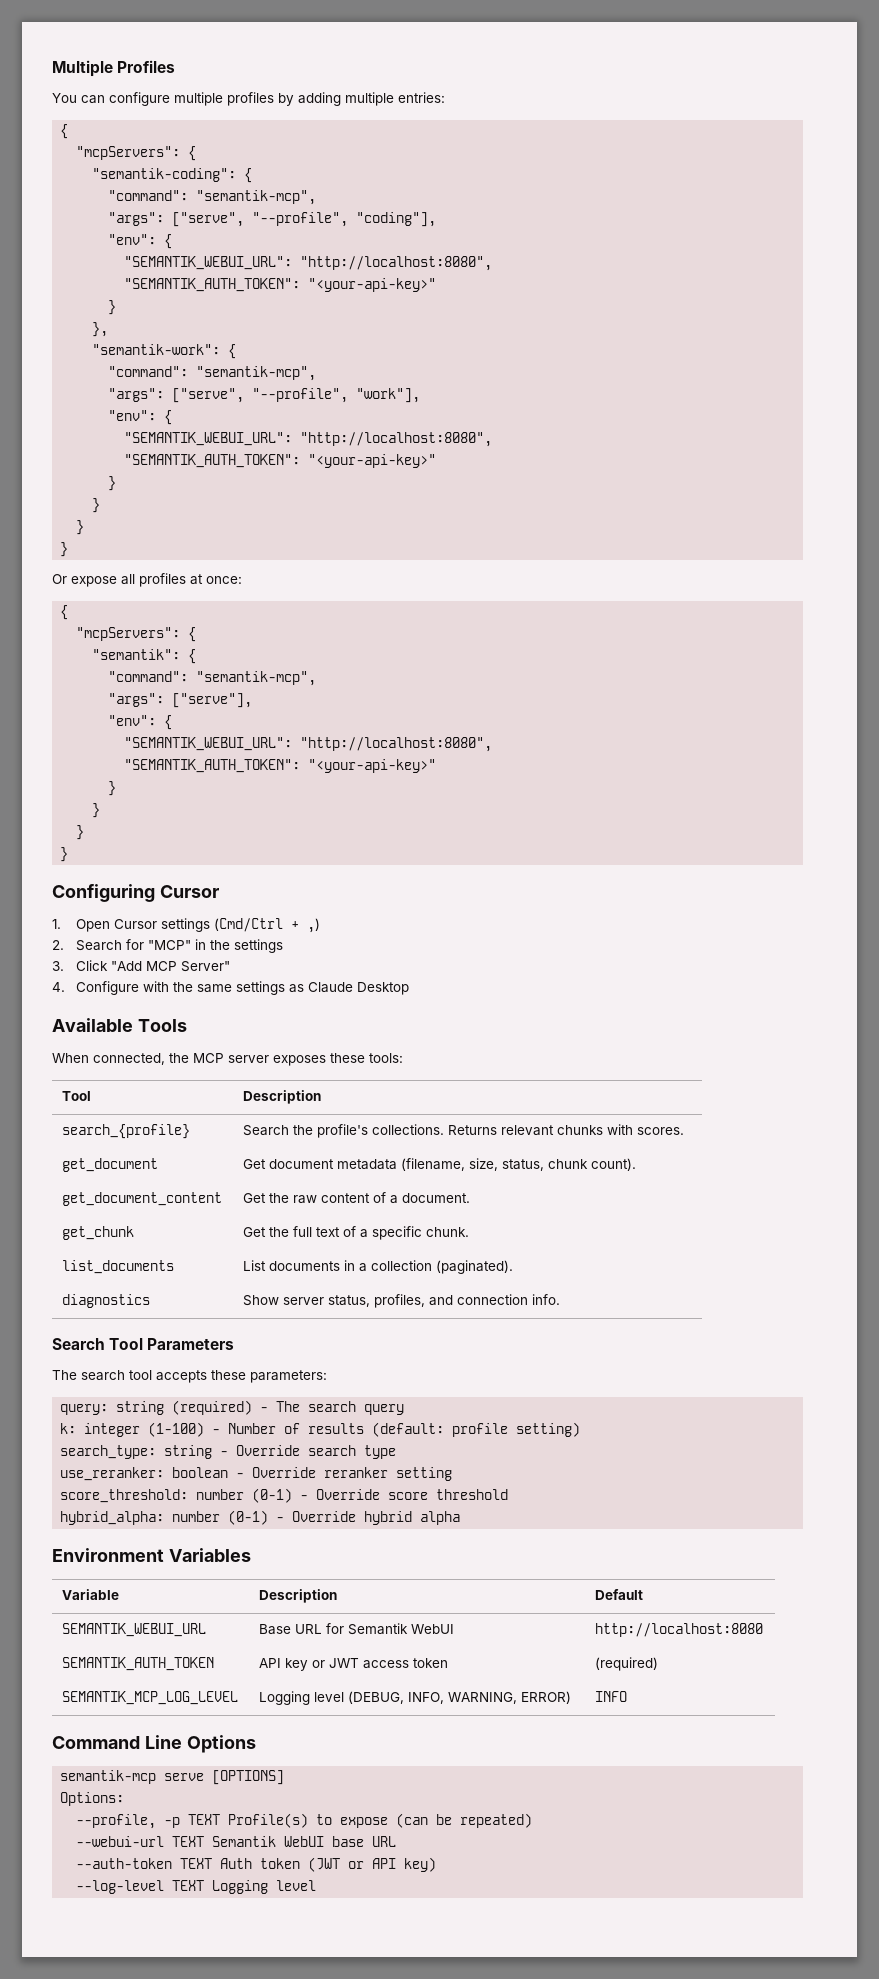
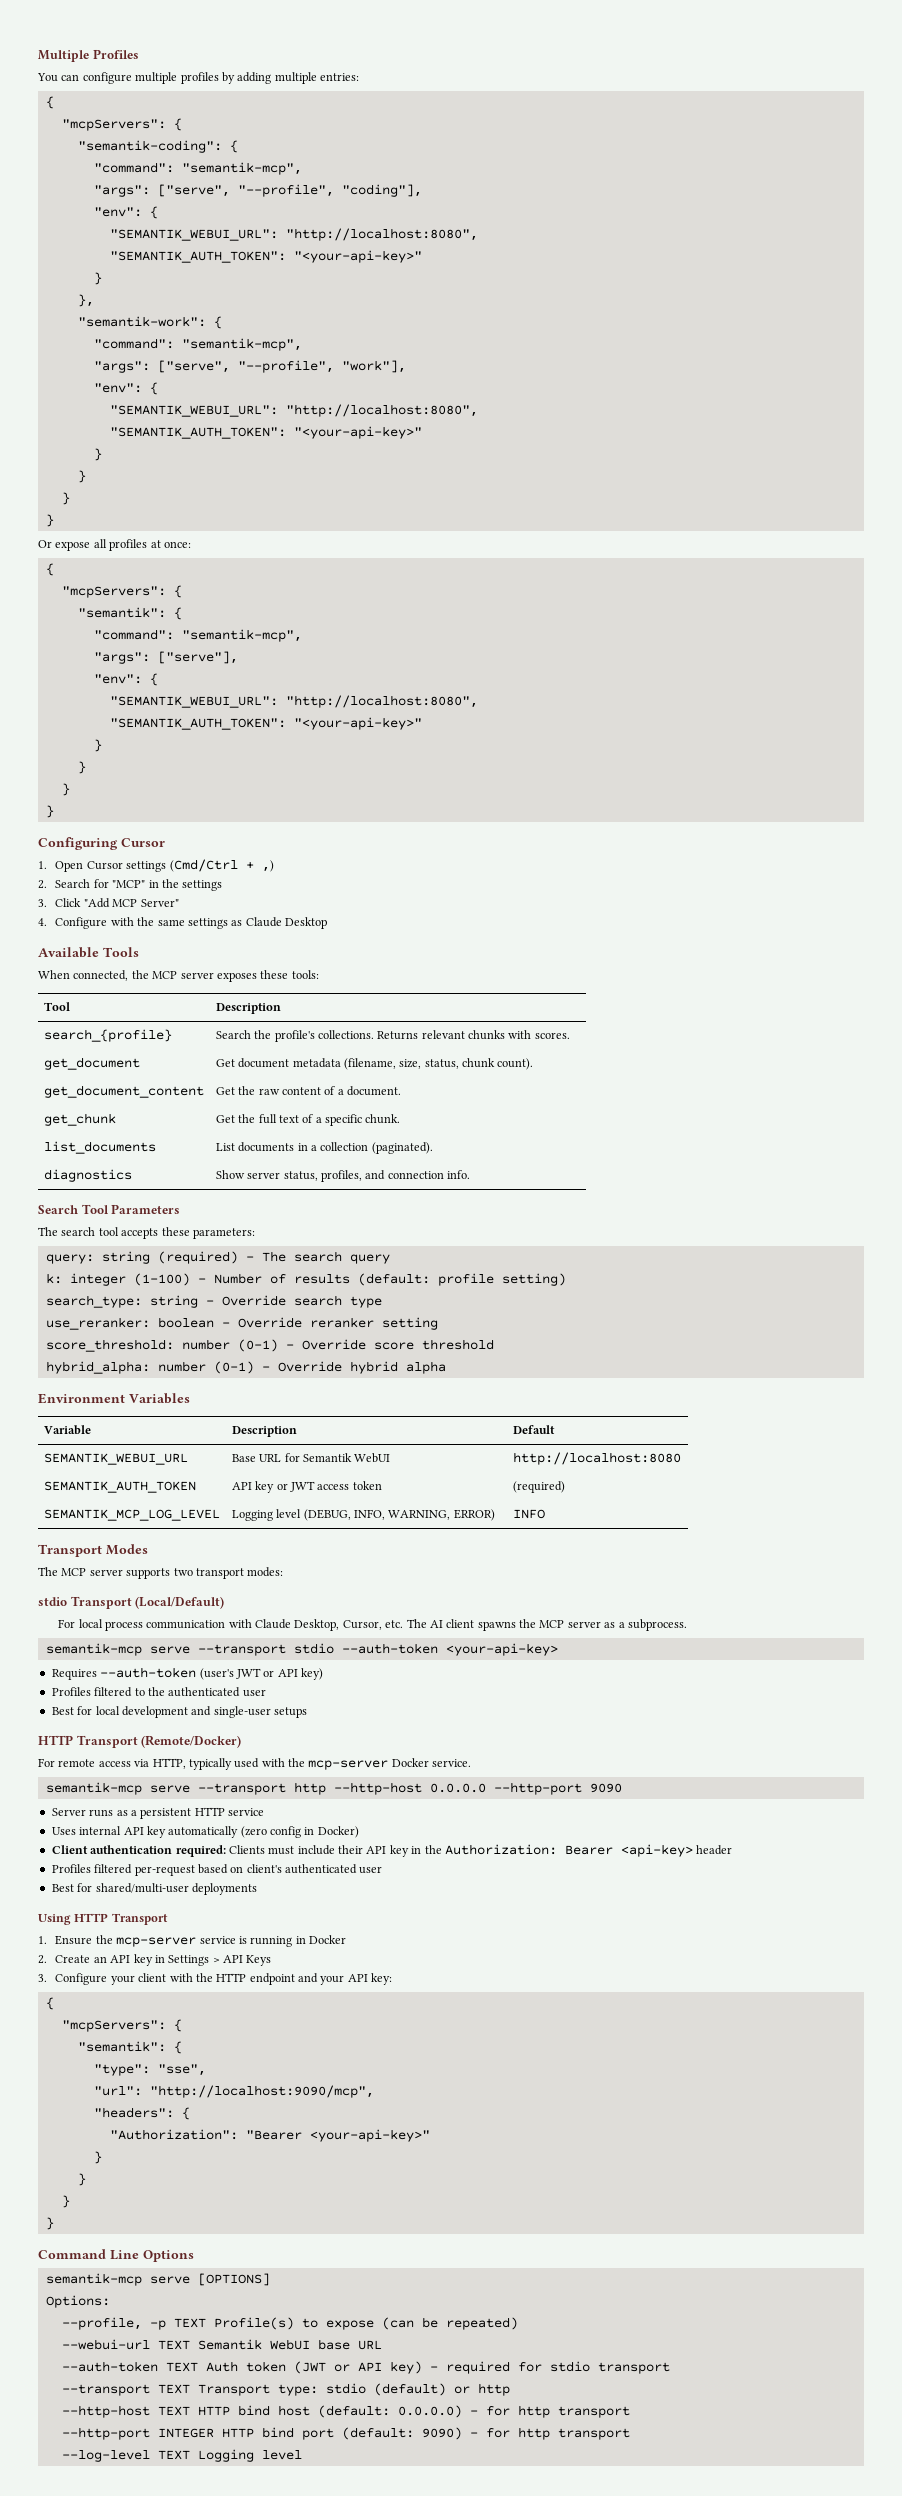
+ Transport Modes
+ The MCP server supports two transport modes:
+ stdio Transport (Local/Default)
+ For local process communication with Claude Desktop, Cursor, etc. The AI client spawns the MCP server as a subprocess.
+ semantik-mcp serve --transport stdio --auth-token <your-api-key>
+ Requires --auth-token (user's JWT or API key)
+ Profiles filtered to the authenticated user
+ Best for local development and single-user setups
+ HTTP Transport (Remote/Docker)
+ For remote access via HTTP, typically used with the mcp-server Docker service.
+ semantik-mcp serve --transport http --http-host 0.0.0.0 --http-port 9090
+ Server runs as a persistent HTTP service
+ Uses internal API key automatically (zero config in Docker)
+ Client authentication required: Clients must include their API key in the Authorization: Bearer <api-key> header
+ Profiles filtered per-request based on client's authenticated user
+ Best for shared/multi-user deployments
+ Using HTTP Transport
+ 1. Ensure the mcp-server service is running in Docker
+ 2. Create an API key in Settings > API Keys
+ 3. Configure your client with the HTTP endpoint and your API key:
+ {
+ "mcpServers": {
+ "semantik": {
+ "type": "sse",
+ "url": "http://localhost:9090/mcp",
+ "headers": {
+ "Authorization": "Bearer <your-api-key>"
+ }
+ }
+ }
+ }
- --auth-token TEXT Auth token (JWT or API key)
+ --auth-token TEXT Auth token (JWT or API key) - required for stdio transport
+ --transport TEXT Transport type: stdio (default) or http
+ --http-host TEXT HTTP bind host (default: 0.0.0.0) - for http transport
+ --http-port INTEGER HTTP bind port (default: 9090) - for http transport

